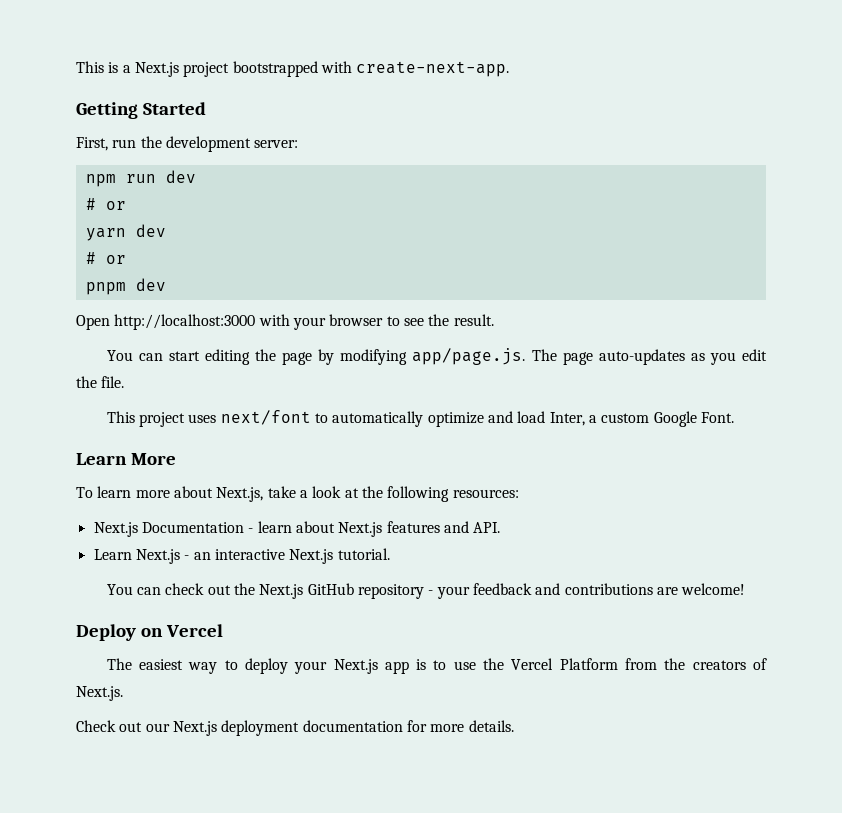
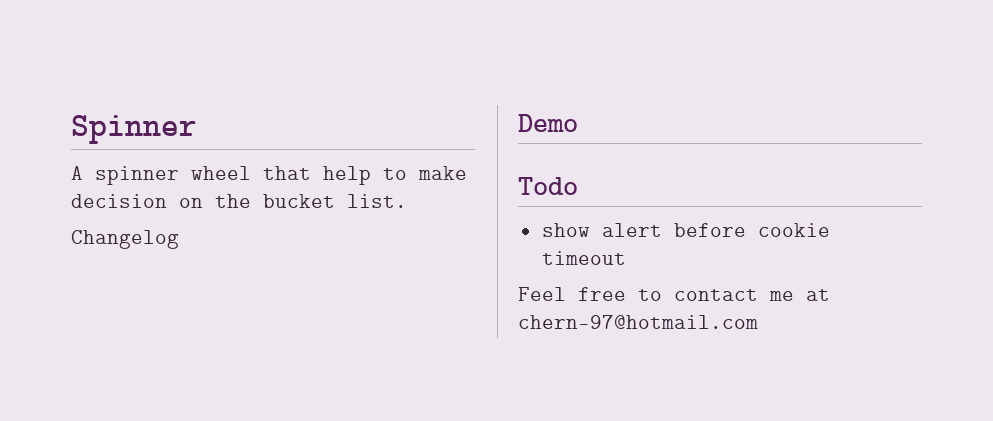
- This is a Next.js project bootstrapped with create-next-app.
- Getting Started
- First, run the development server:
- npm run dev
- # or
- yarn dev
- # or
- pnpm dev
- Open http://localhost:3000 with your browser to see the result.
- You can start editing the page by modifying app/page.js. The page auto-updates as you edit the file.
- This project uses next/font to automatically optimize and load Inter, a custom Google Font.
- Learn More
- To learn more about Next.js, take a look at the following resources:
- Next.js Documentation - learn about Next.js features and API.
- Learn Next.js - an interactive Next.js tutorial.
- You can check out the Next.js GitHub repository - your feedback and contributions are welcome!
- Deploy on Vercel
- The easiest way to deploy your Next.js app is to use the Vercel Platform from the creators of Next.js.
- Check out our Next.js deployment documentation for more details.
+ Spinner
+ A spinner wheel that help to make decision on the bucket list.
+ Changelog
+ Demo
+ Todo
+ show alert before cookie timeout
+ Feel free to contact me at chern-97@hotmail.com

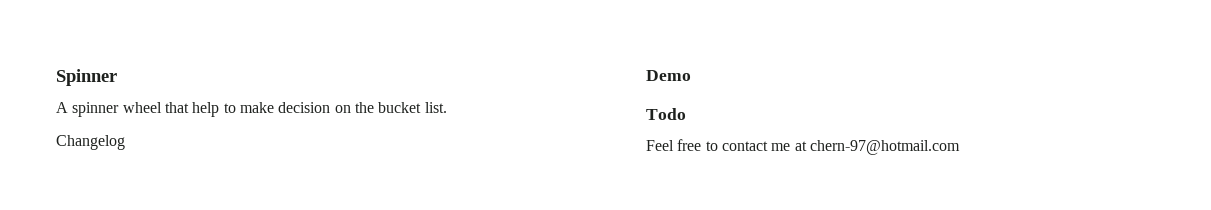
- show alert before cookie timeout

